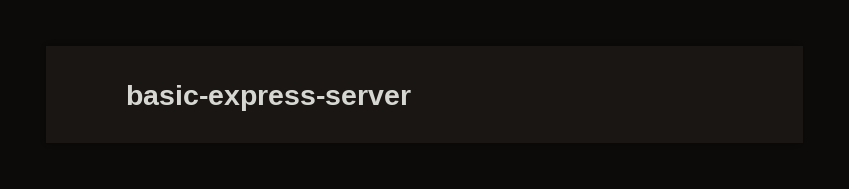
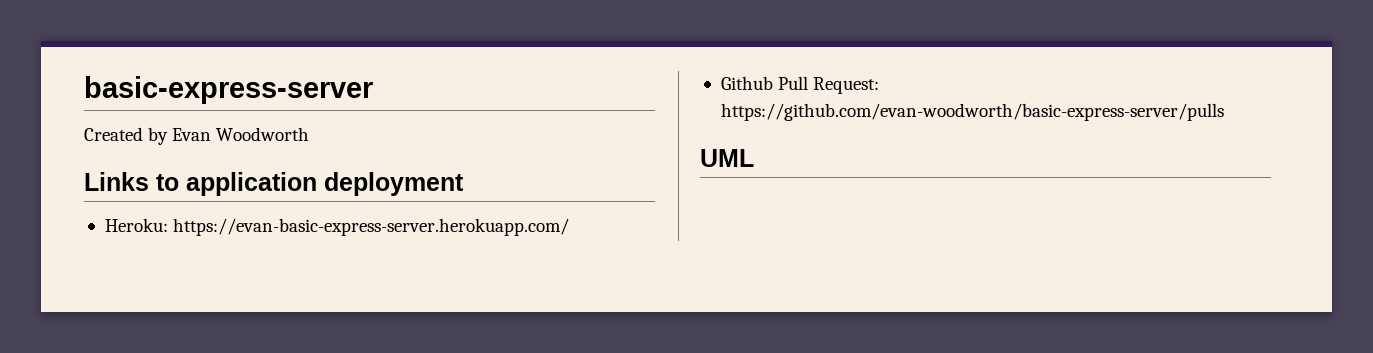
+ Created by Evan Woodworth
+ Links to application deployment
+ Heroku: https://evan-basic-express-server.herokuapp.com/
+ Github Pull Request: https://github.com/evan-woodworth/basic-express-server/pulls
+ UML

